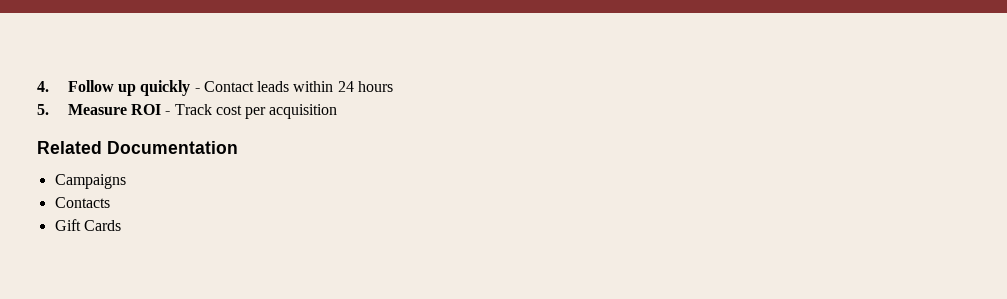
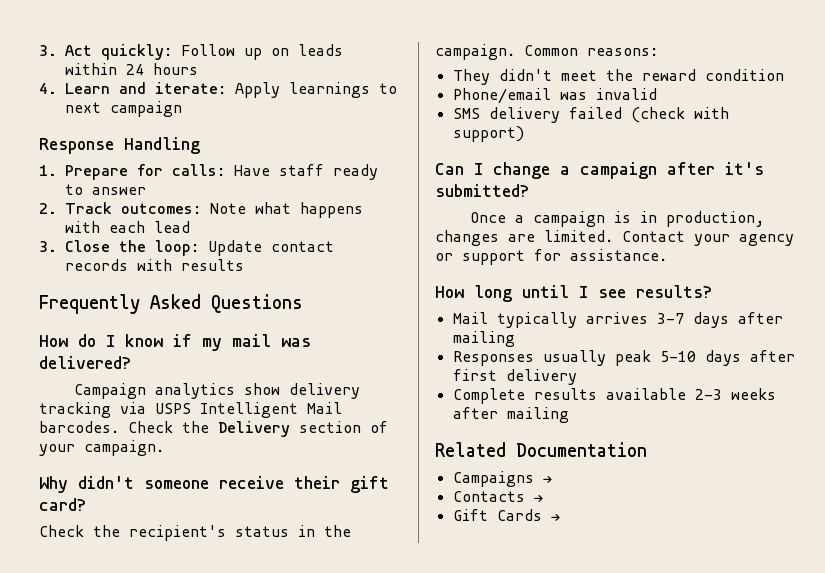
- 4. Follow up quickly - Contact leads within 24 hours
- 5. Measure ROI - Track cost per acquisition
+ 3. Act quickly: Follow up on leads within 24 hours
+ 4. Learn and iterate: Apply learnings to next campaign
+ Response Handling
+ 1. Prepare for calls: Have staff ready to answer
+ 2. Track outcomes: Note what happens with each lead
+ 3. Close the loop: Update contact records with results
+ Frequently Asked Questions
+ How do I know if my mail was delivered?
+ Campaign analytics show delivery tracking via USPS Intelligent Mail barcodes. Check the Delivery section of your campaign.
+ Why didn't someone receive their gift card?
+ Check the recipient's status in the campaign. Common reasons:
+ They didn't meet the reward condition
+ Phone/email was invalid
+ SMS delivery failed (check with support)
+ Can I change a campaign after it's submitted?
+ Once a campaign is in production, changes are limited. Contact your agency or support for assistance.
+ How long until I see results?
+ Mail typically arrives 3-7 days after mailing
+ Responses usually peak 5-10 days after first delivery
+ Complete results available 2-3 weeks after mailing
- Campaigns
+ Campaigns →
- Contacts
+ Contacts →
- Gift Cards
+ Gift Cards →

